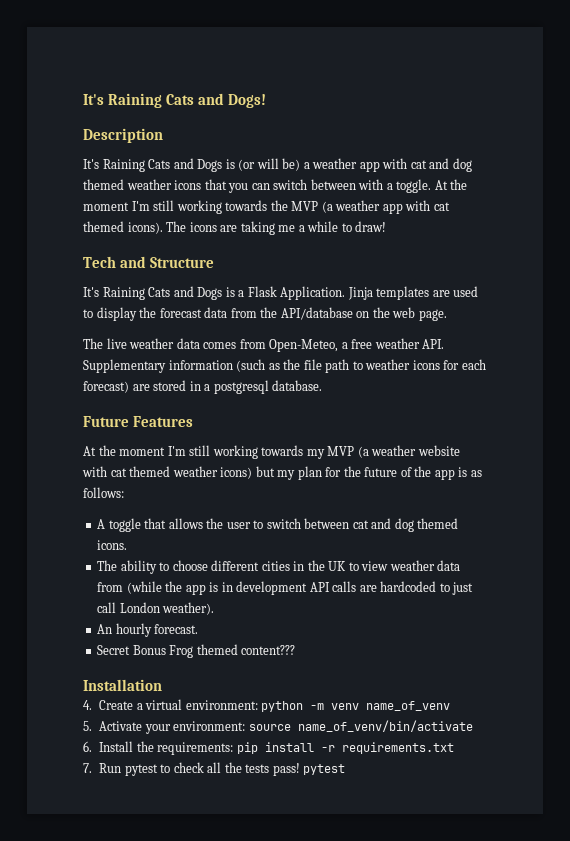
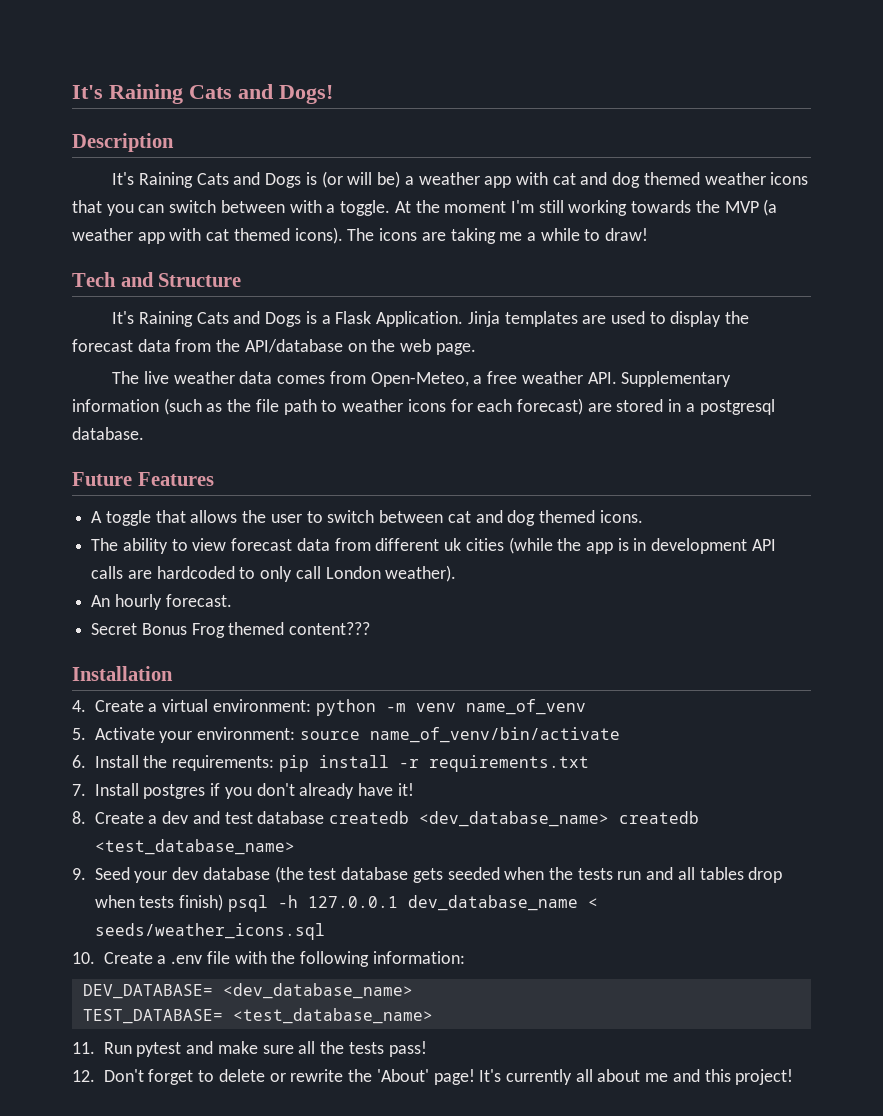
- At the moment I'm still working towards my MVP (a weather website with cat themed weather icons) but my plan for the future of the app is as follows:
- The ability to choose different cities in the UK to view weather data from (while the app is in development API calls are hardcoded to just call London weather).
+ The ability to view forecast data from different uk cities (while the app is in development API calls are hardcoded to only call London weather).
- 7. Run pytest to check all the tests pass! pytest
+ 7. Install postgres if you don't already have it!
+ 8. Create a dev and test database createdb <dev_database_name> createdb <test_database_name>
+ 9. Seed your dev database (the test database gets seeded when the tests run and all tables drop when tests finish) psql -h 127.0.0.1 dev_database_name < seeds/weather_icons.sql
+ 10. Create a .env file with the following information:
+ DEV_DATABASE= <dev_database_name>
+ TEST_DATABASE= <test_database_name>
+ 11. Run pytest and make sure all the tests pass!
+ 12. Don't forget to delete or rewrite the 'About' page! It's currently all about me and this project!

